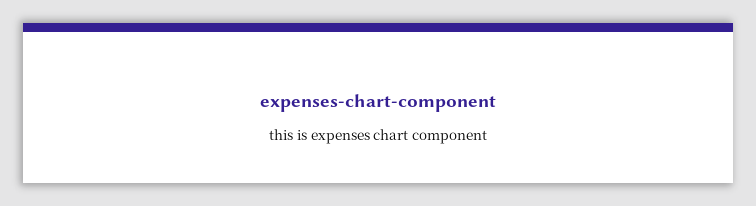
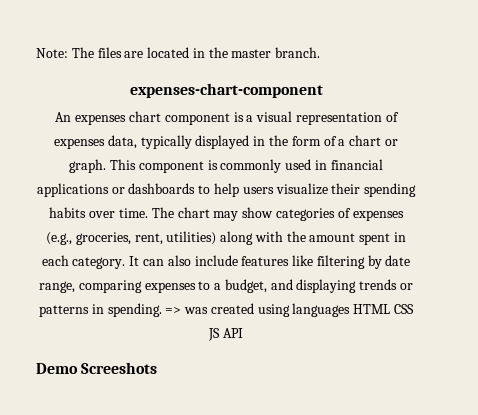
+ Note: The files are located in the master branch.
- this is expenses chart component
+ An expenses chart component is a visual representation of expenses data, typically displayed in the form of a chart or graph. This component is commonly used in financial applications or dashboards to help users visualize their spending habits over time. The chart may show categories of expenses (e.g., groceries, rent, utilities) along with the amount spent in each category. It can also include features like filtering by date range, comparing expenses to a budget, and displaying trends or patterns in spending. => was created using languages HTML CSS JS API
+ Demo Screeshots

